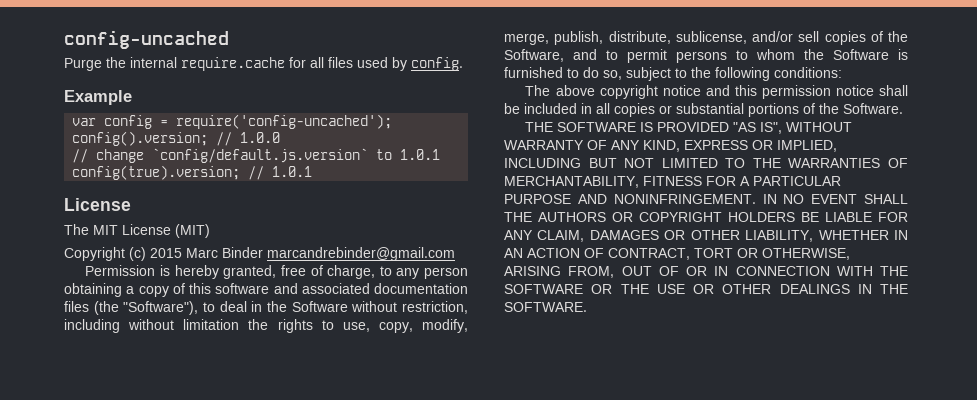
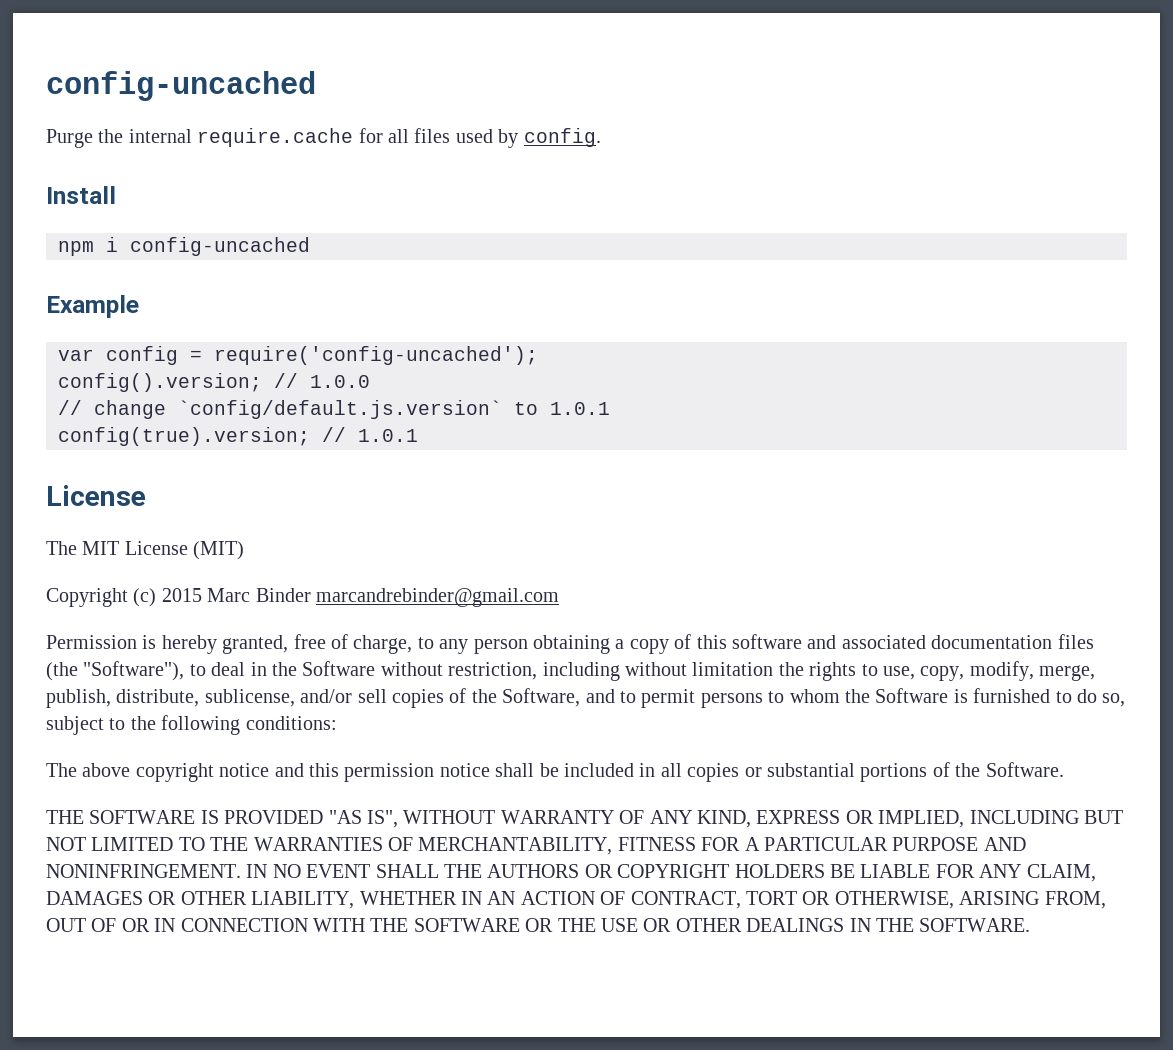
+ Install
+ npm i config-uncached

